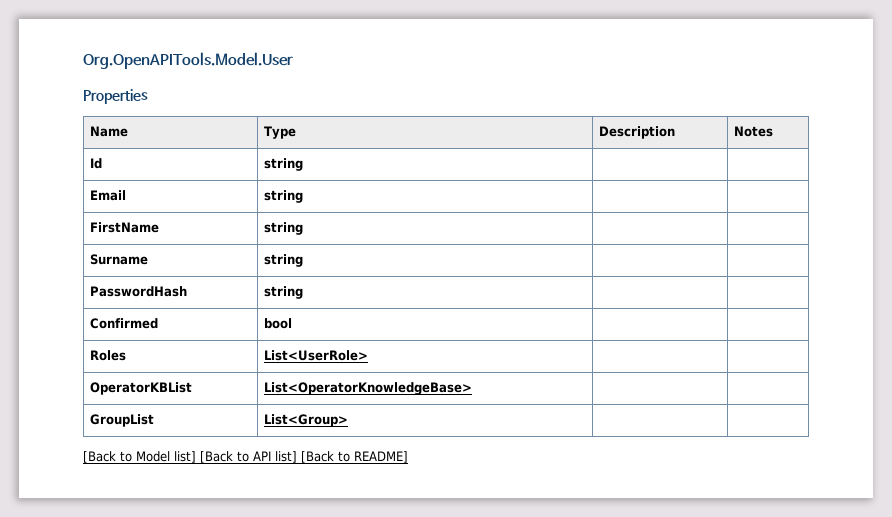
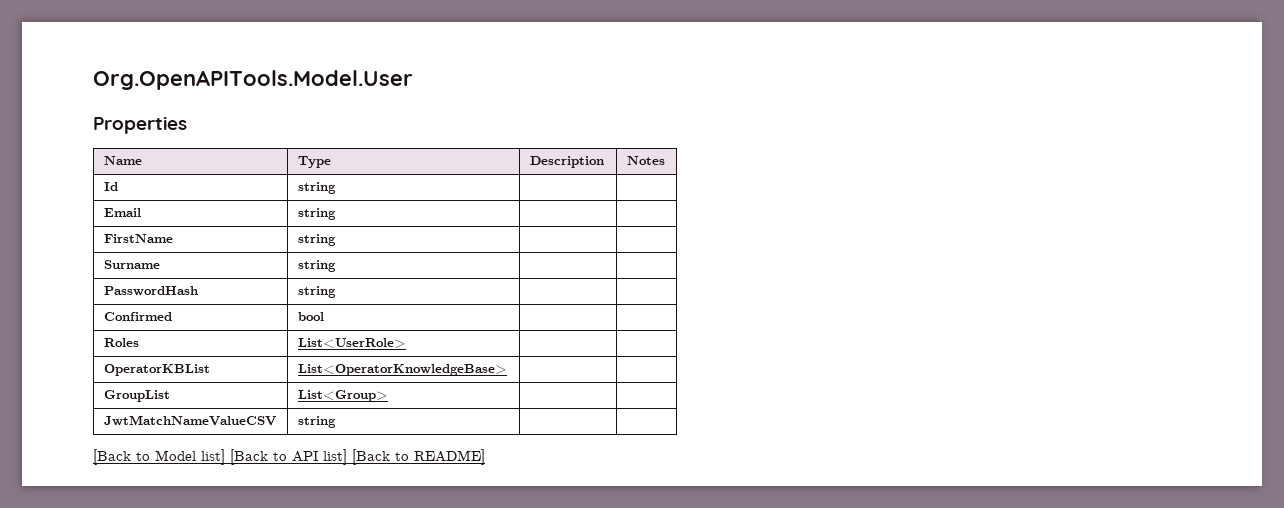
+ JwtMatchNameValueCSV | string | |

